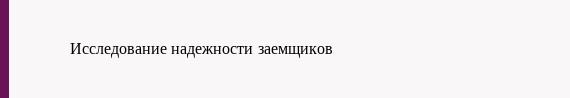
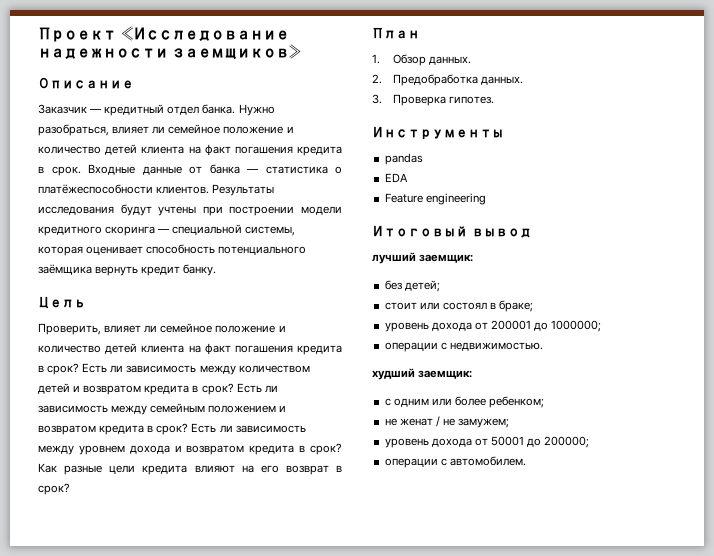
- Исследование надежности заемщиков
+ Проект «Исследование надежности заемщиков»
+ Описание
+ Заказчик — кредитный отдел банка. Нужно разобраться, влияет ли семейное положение и количество детей клиента на факт погашения кредита в срок. Входные данные от банка — статистика о платёжеспособности клиентов. Результаты исследования будут учтены при построении модели кредитного скоринга — специальной системы, которая оценивает способность потенциального заёмщика вернуть кредит банку.
+ Цель
+ Проверить, влияет ли семейное положение и количество детей клиента на факт погашения кредита в срок? Есть ли зависимость между количеством детей и возвратом кредита в срок? Есть ли зависимость между семейным положением и возвратом кредита в срок? Есть ли зависимость между уровнем дохода и возвратом кредита в срок? Как разные цели кредита влияют на его возврат в срок?
+ План
+ 1. Обзор данных.
+ 2. Предобработка данных.
+ 3. Проверка гипотез.
+ Инструменты
+ pandas
+ EDA
+ Feature engineering
+ Итоговый вывод
+ лучший заемщик:
+ без детей;
+ стоит или состоял в браке;
+ уровень дохода от 200001 до 1000000;
+ операции с недвижимостью.
+ худший заемщик:
+ с одним или более ребенком;
+ не женат / не замужем;
+ уровень дохода от 50001 до 200000;
+ операции с автомобилем.

